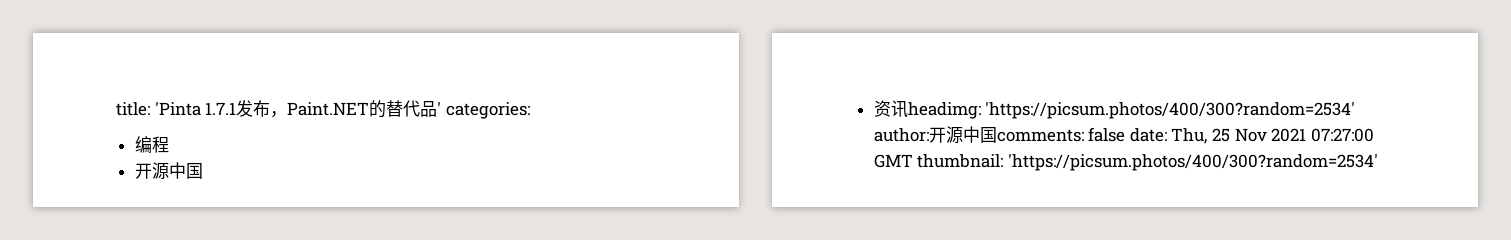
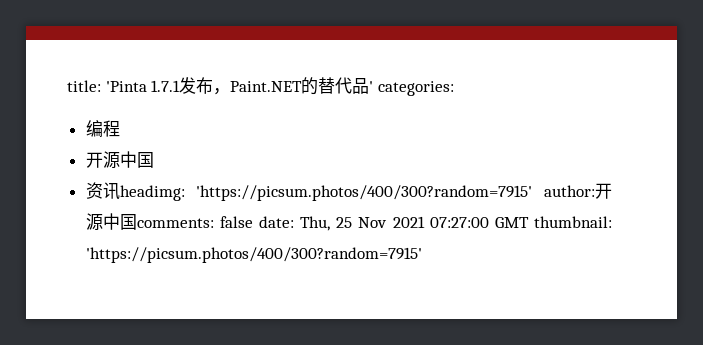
- 资讯headimg: 'https://picsum.photos/400/300?random=2534' author:开源中国comments: false date: Thu, 25 Nov 2021 07:27:00 GMT thumbnail: 'https://picsum.photos/400/300?random=2534'
+ 资讯headimg: 'https://picsum.photos/400/300?random=7915' author:开源中国comments: false date: Thu, 25 Nov 2021 07:27:00 GMT thumbnail: 'https://picsum.photos/400/300?random=7915'

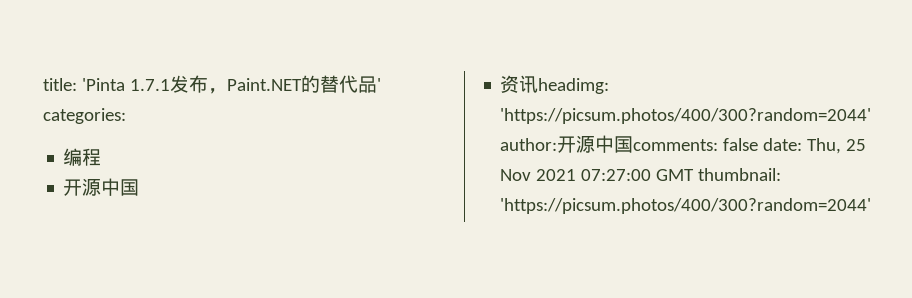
- 资讯headimg: 'https://picsum.photos/400/300?random=7915' author:开源中国comments: false date: Thu, 25 Nov 2021 07:27:00 GMT thumbnail: 'https://picsum.photos/400/300?random=7915'
+ 资讯headimg: 'https://picsum.photos/400/300?random=2044' author:开源中国comments: false date: Thu, 25 Nov 2021 07:27:00 GMT thumbnail: 'https://picsum.photos/400/300?random=2044'

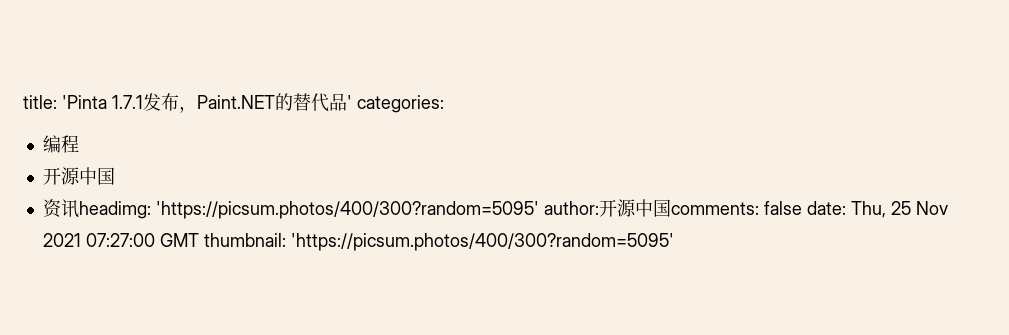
- 资讯headimg: 'https://picsum.photos/400/300?random=2044' author:开源中国comments: false date: Thu, 25 Nov 2021 07:27:00 GMT thumbnail: 'https://picsum.photos/400/300?random=2044'
+ 资讯headimg: 'https://picsum.photos/400/300?random=5095' author:开源中国comments: false date: Thu, 25 Nov 2021 07:27:00 GMT thumbnail: 'https://picsum.photos/400/300?random=5095'

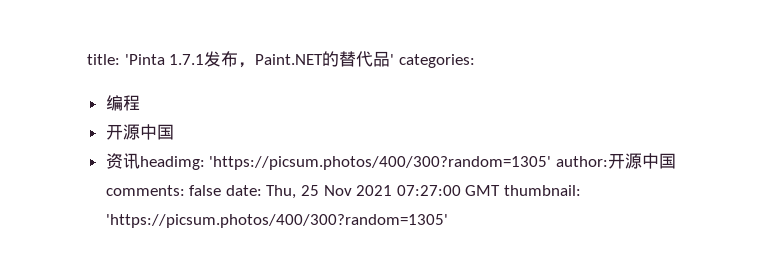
- 资讯headimg: 'https://picsum.photos/400/300?random=5095' author:开源中国comments: false date: Thu, 25 Nov 2021 07:27:00 GMT thumbnail: 'https://picsum.photos/400/300?random=5095'
+ 资讯headimg: 'https://picsum.photos/400/300?random=1305' author:开源中国comments: false date: Thu, 25 Nov 2021 07:27:00 GMT thumbnail: 'https://picsum.photos/400/300?random=1305'

